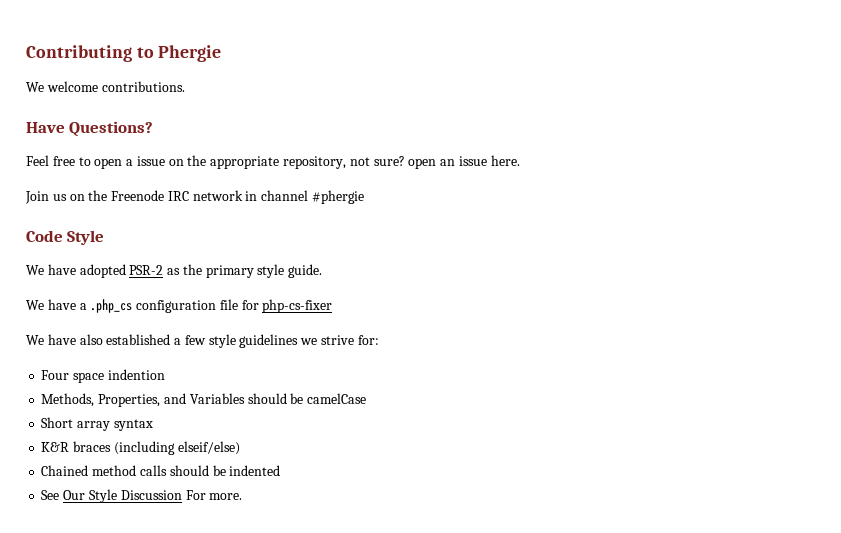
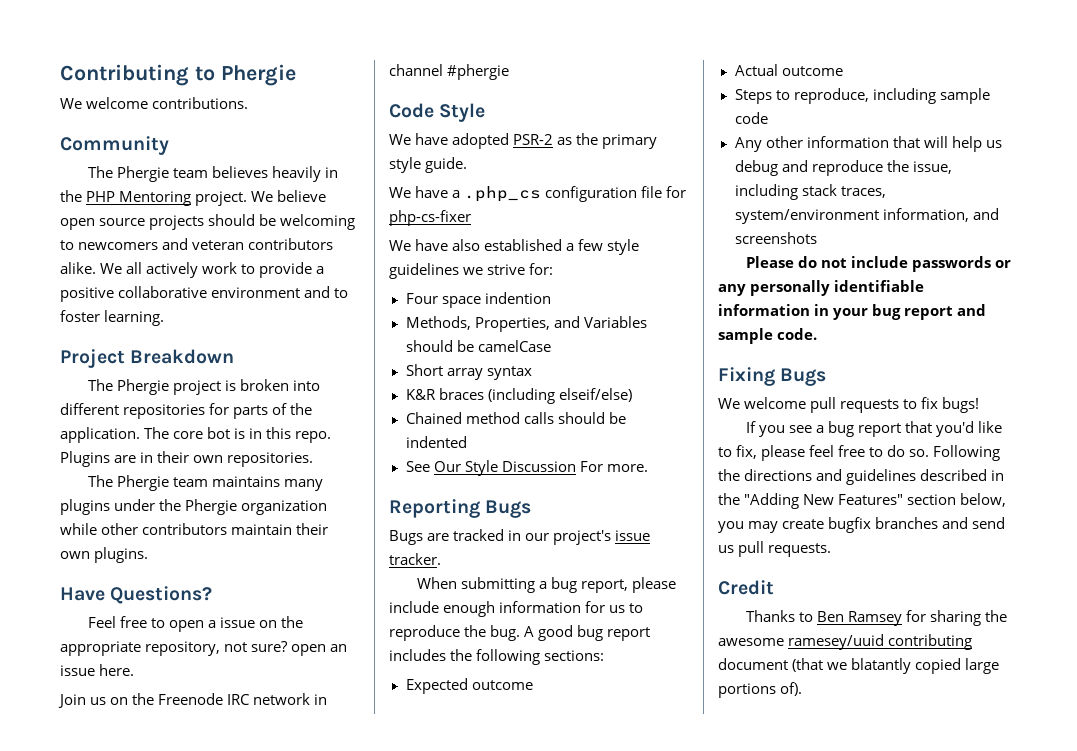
+ Community
+ The Phergie team believes heavily in the PHP Mentoring project. We believe open source projects should be welcoming to newcomers and veteran contributors alike. We all actively work to provide a positive collaborative environment and to foster learning.
+ Project Breakdown
+ The Phergie project is broken into different repositories for parts of the application. The core bot is in this repo. Plugins are in their own repositories.
+ The Phergie team maintains many plugins under the Phergie organization while other contributors maintain their own plugins.
+ Reporting Bugs
+ Bugs are tracked in our project's issue tracker.
+ When submitting a bug report, please include enough information for us to reproduce the bug. A good bug report includes the following sections:
+ Expected outcome
+ Actual outcome
+ Steps to reproduce, including sample code
+ Any other information that will help us debug and reproduce the issue, including stack traces, system/environment information, and screenshots
+ Please do not include passwords or any personally identifiable information in your bug report and sample code.
+ Fixing Bugs
+ We welcome pull requests to fix bugs!
+ If you see a bug report that you'd like to fix, please feel free to do so. Following the directions and guidelines described in the "Adding New Features" section below, you may create bugfix branches and send us pull requests.
+ Credit
+ Thanks to Ben Ramsey for sharing the awesome ramesey/uuid contributing document (that we blatantly copied large portions of).

